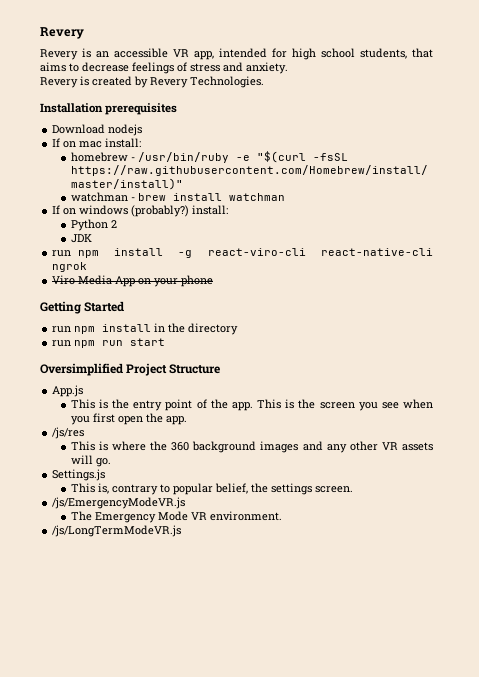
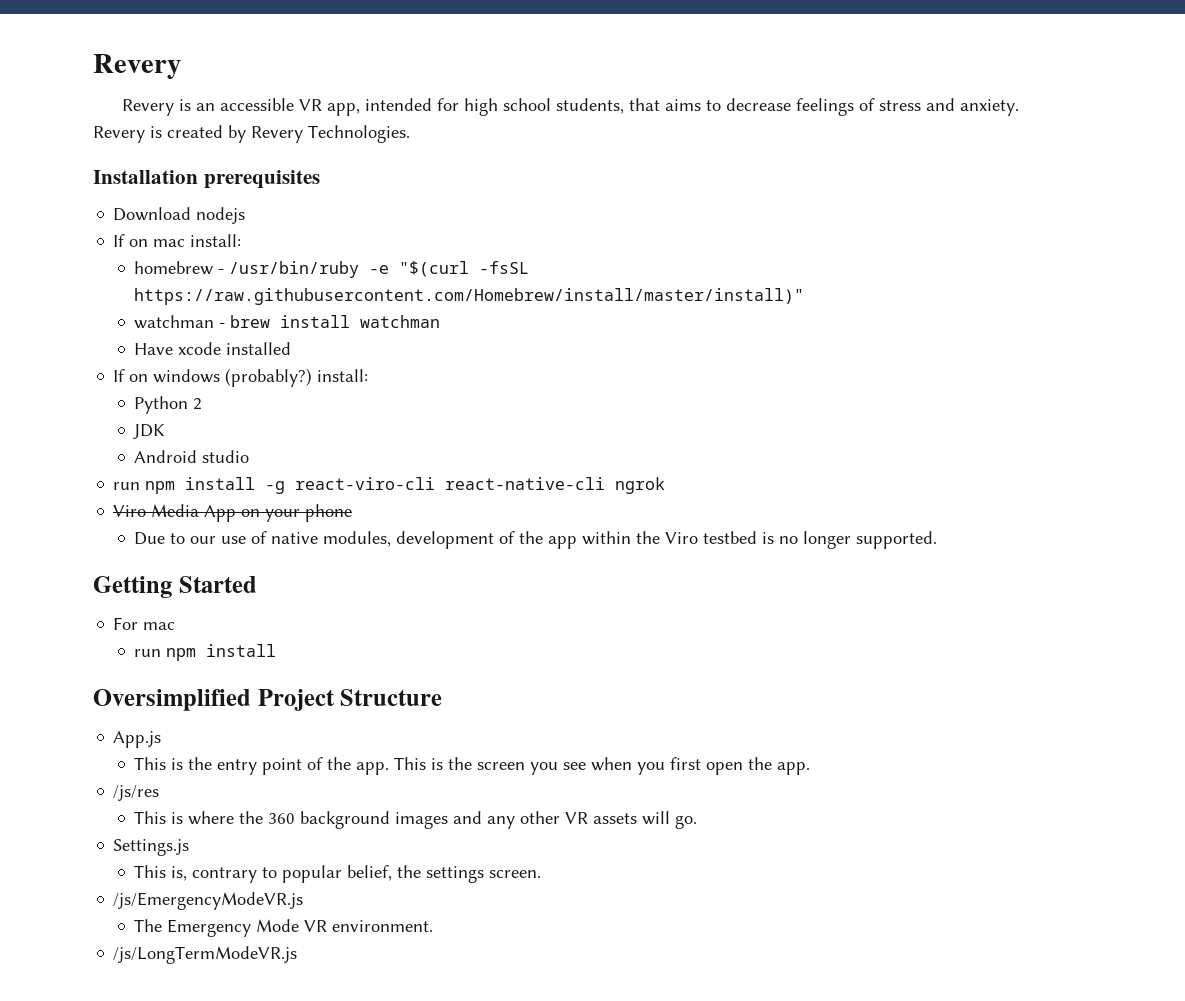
+ Have xcode installed
+ Android studio
+ Due to our use of native modules, development of the app within the Viro testbed is no longer supported.
- run npm install in the directory
- run npm run start
+ For mac
+ run npm install

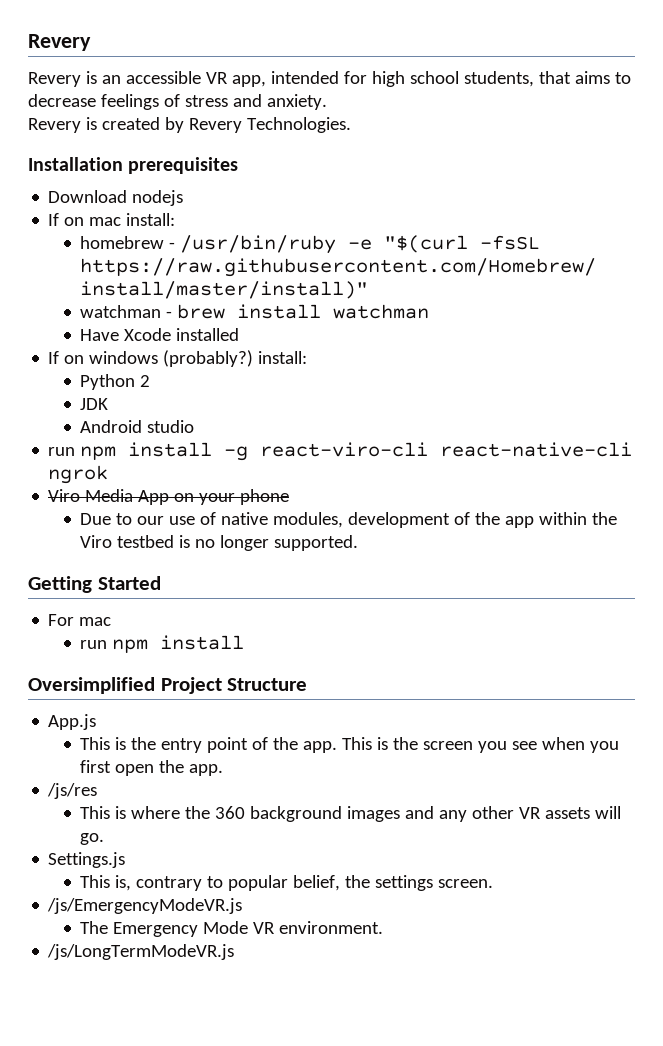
- Have xcode installed
+ Have Xcode installed

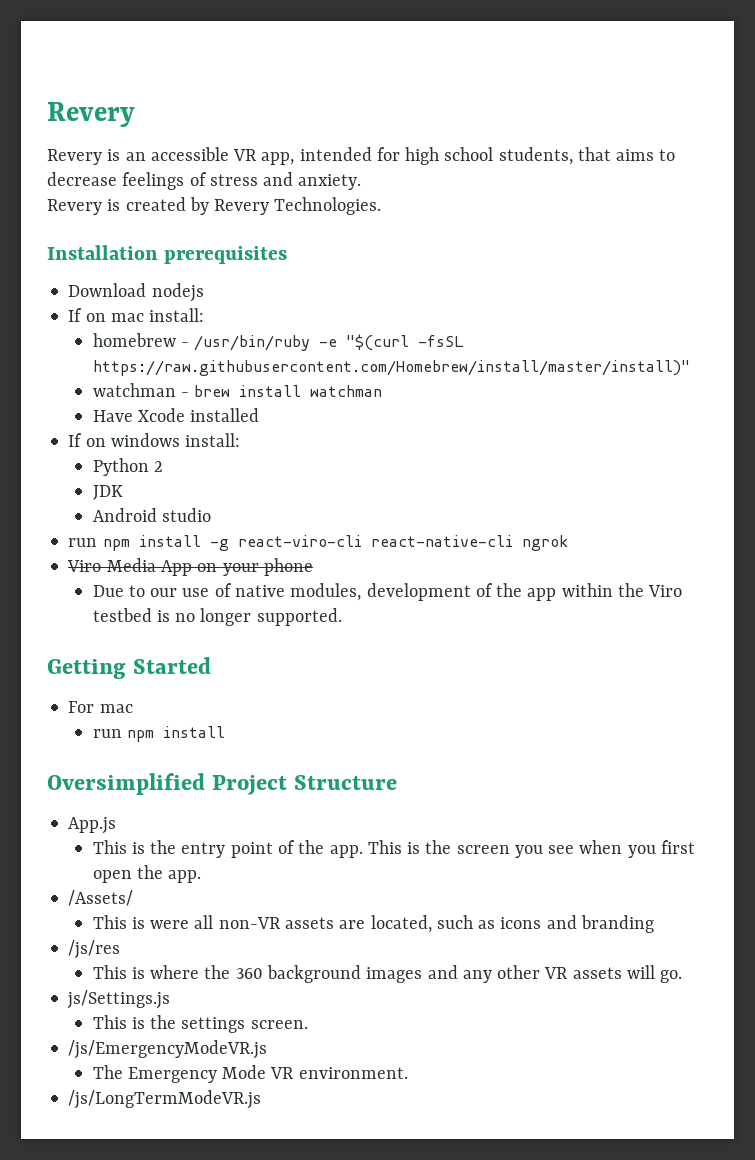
- If on windows (probably?) install:
+ If on windows install:
+ /Assets/
+ This is were all non-VR assets are located, such as icons and branding
- Settings.js
- This is, contrary to popular belief, the settings screen.
+ js/Settings.js
+ This is the settings screen.

